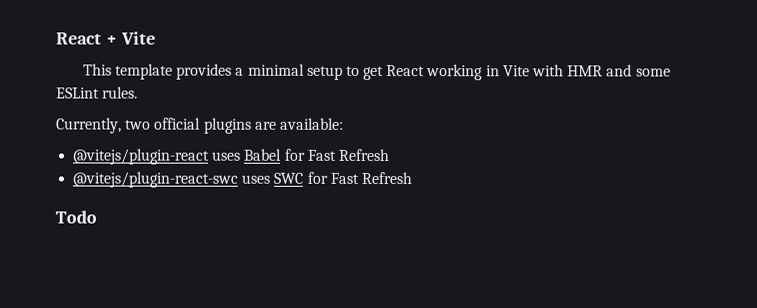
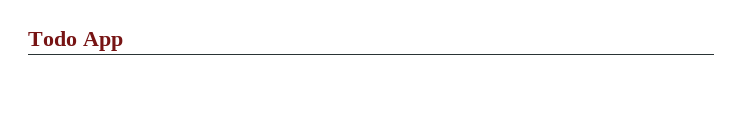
- React + Vite
- This template provides a minimal setup to get React working in Vite with HMR and some ESLint rules.
- Currently, two official plugins are available:
- @vitejs/plugin-react uses Babel for Fast Refresh
- @vitejs/plugin-react-swc uses SWC for Fast Refresh
- Todo
+ Todo App

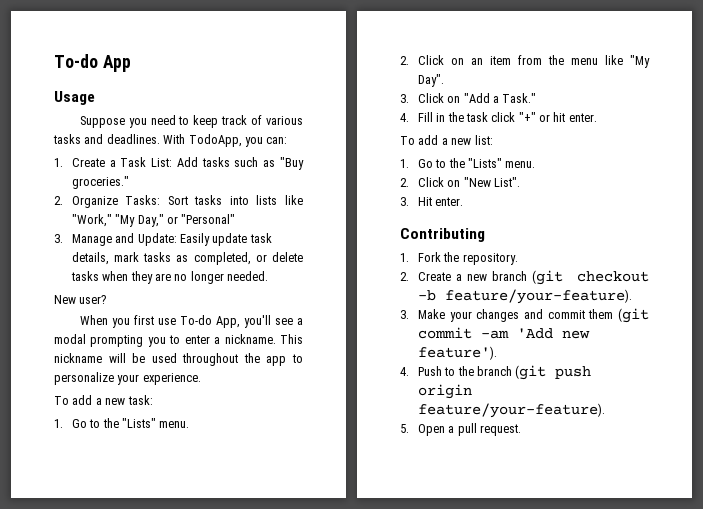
- Todo App
+ To-do App
+ Usage
+ Suppose you need to keep track of various tasks and deadlines. With TodoApp, you can:
+ 1. Create a Task List: Add tasks such as "Buy groceries."
+ 2. Organize Tasks: Sort tasks into lists like "Work," "My Day," or "Personal"
+ 3. Manage and Update: Easily update task details, mark tasks as completed, or delete tasks when they are no longer needed.
+ New user?
+ When you first use To-do App, you'll see a modal prompting you to enter a nickname. This nickname will be used throughout the app to personalize your experience.
+ To add a new task:
+ 1. Go to the "Lists" menu.
+ 2. Click on an item from the menu like "My Day".
+ 3. Click on "Add a Task."
+ 4. Fill in the task click "+" or hit enter.
+ To add a new list:
+ 1. Go to the "Lists" menu.
+ 2. Click on "New List".
+ 3. Hit enter.
+ Contributing
+ 1. Fork the repository.
+ 2. Create a new branch (git checkout -b feature/your-feature).
+ 3. Make your changes and commit them (git commit -am 'Add new feature').
+ 4. Push to the branch (git push origin feature/your-feature).
+ 5. Open a pull request.

